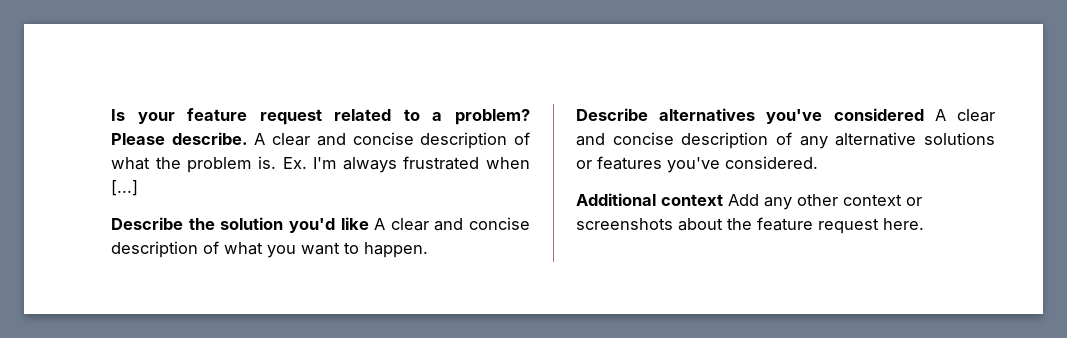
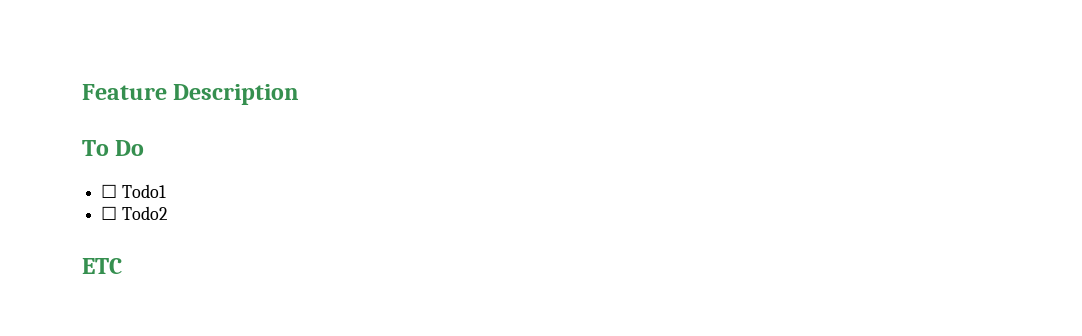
- Is your feature request related to a problem? Please describe. A clear and concise description of what the problem is. Ex. I'm always frustrated when [...]
- Describe the solution you'd like A clear and concise description of what you want to happen.
- Describe alternatives you've considered A clear and concise description of any alternative solutions or features you've considered.
- Additional context Add any other context or screenshots about the feature request here.
+ Feature Description
+ To Do
+ ☐ Todo1
+ ☐ Todo2
+ ETC

